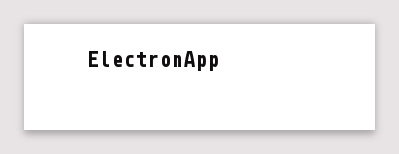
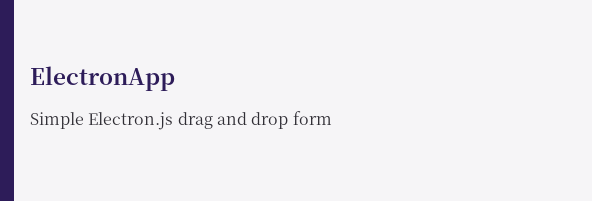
+ Simple Electron.js drag and drop form

